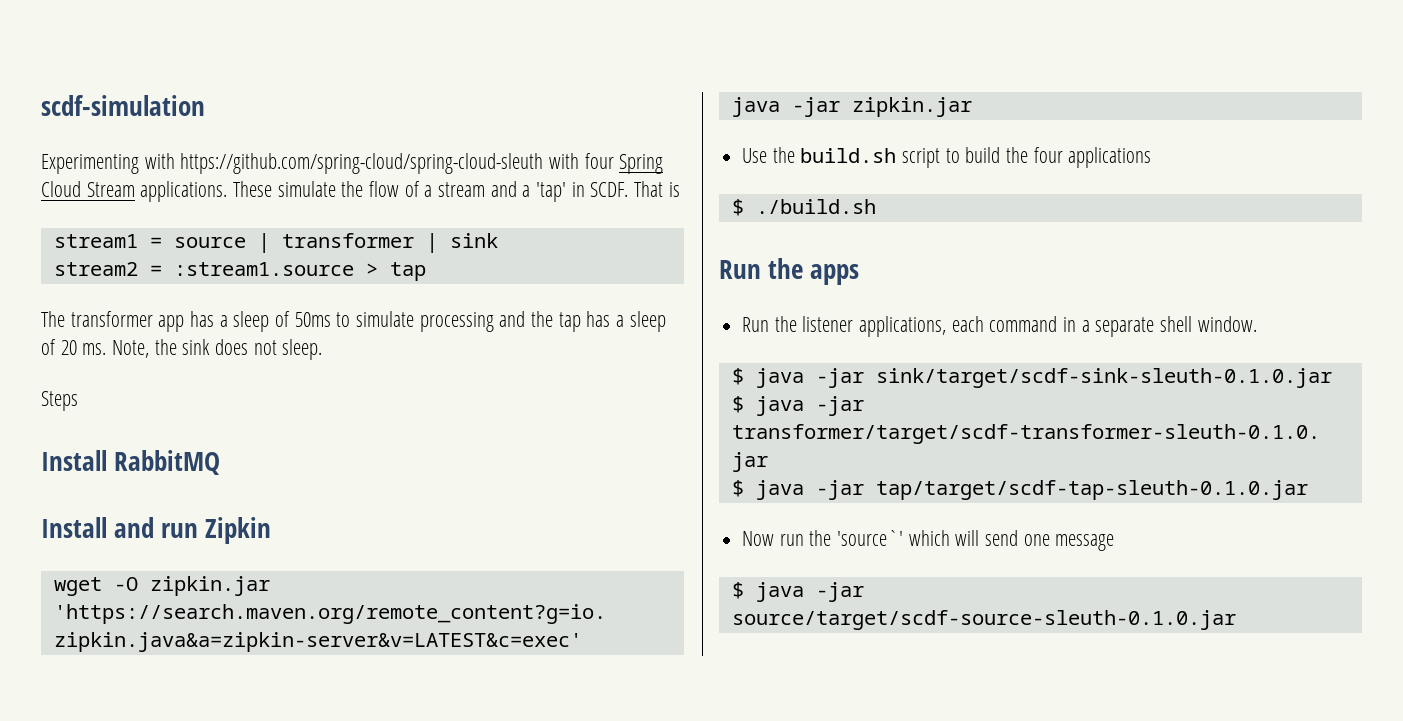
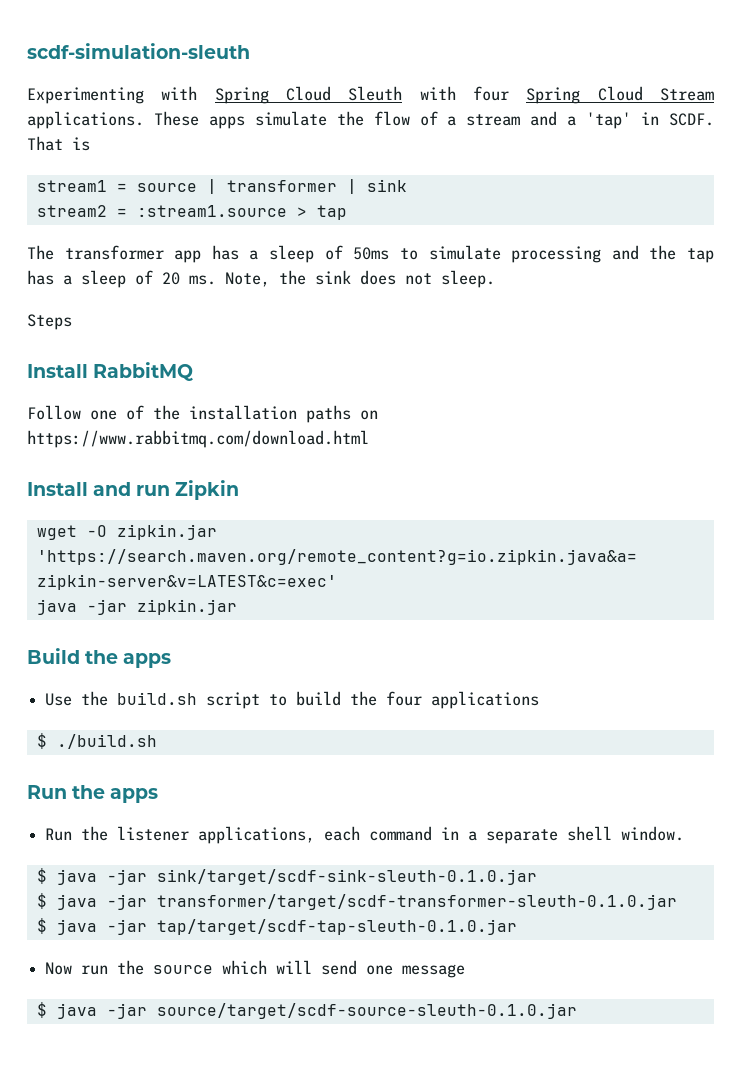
- scdf-simulation
+ scdf-simulation-sleuth
- Experimenting with https://github.com/spring-cloud/spring-cloud-sleuth with four Spring Cloud Stream applications.
+ Experimenting with Spring Cloud Sleuth with four Spring Cloud Stream applications.
- These simulate the flow of a stream and a 'tap' in SCDF.
+ These apps simulate the flow of a stream and a 'tap' in SCDF.
+ Follow one of the installation paths on https://www.rabbitmq.com/download.html
+ Build the apps
- Now run the 'source`' which will send one message
+ Now run the source which will send one message

